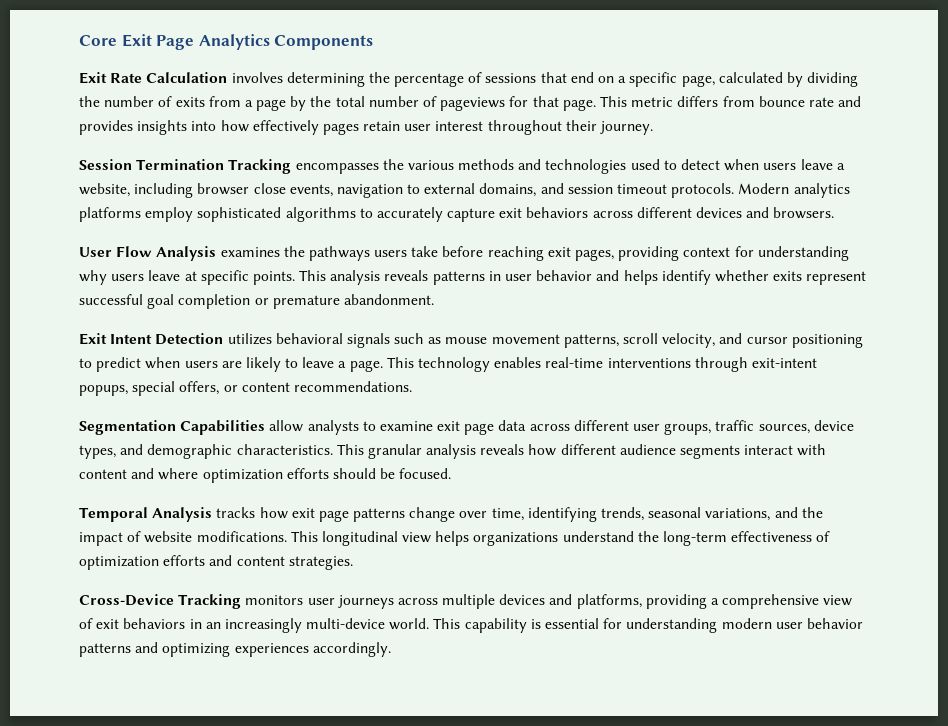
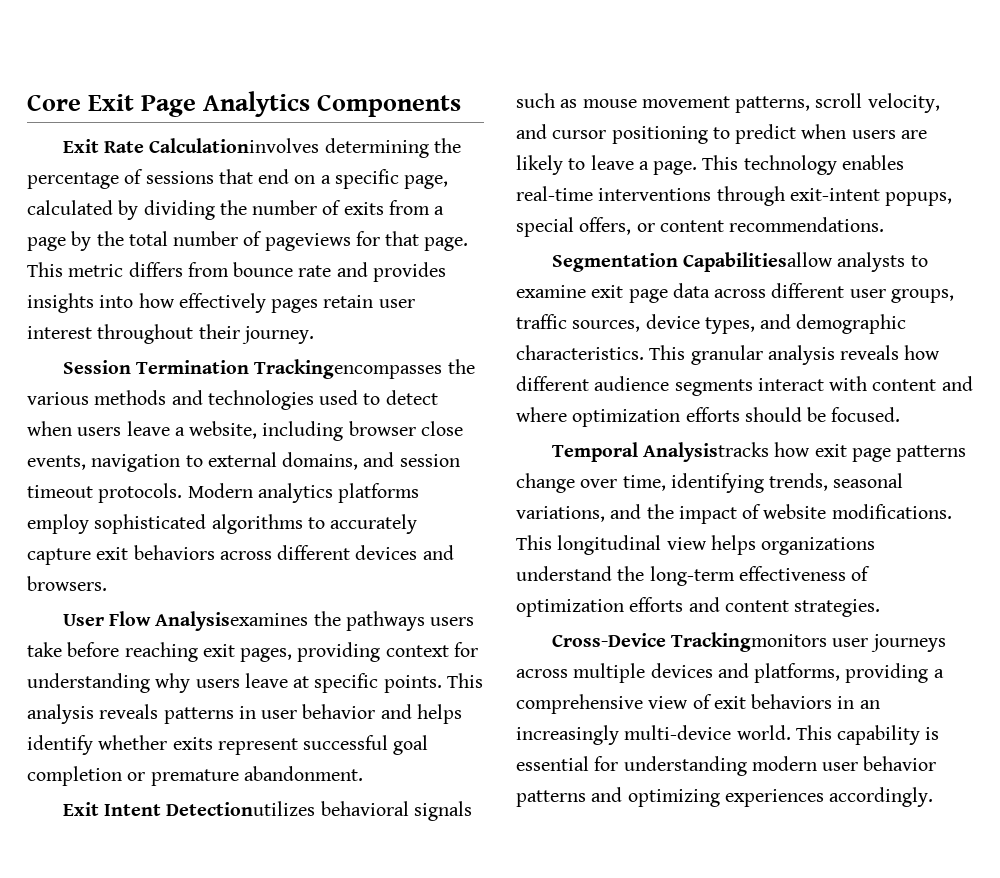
- Exit Rate Calculation involves determining the percentage of sessions that end on a specific page, calculated by dividing the number of exits from a page by the total number of pageviews for that page.
+ Exit Rate Calculationinvolves determining the percentage of sessions that end on a specific page, calculated by dividing the number of exits from a page by the total number of pageviews for that page.
- Session Termination Tracking encompasses the various methods and technologies used to detect when users leave a website, including browser close events, navigation to external domains, and session timeout protocols.
+ Session Termination Trackingencompasses the various methods and technologies used to detect when users leave a website, including browser close events, navigation to external domains, and session timeout protocols.
- User Flow Analysis examines the pathways users take before reaching exit pages, providing context for understanding why users leave at specific points.
+ User Flow Analysisexamines the pathways users take before reaching exit pages, providing context for understanding why users leave at specific points.
- Exit Intent Detection utilizes behavioral signals such as mouse movement patterns, scroll velocity, and cursor positioning to predict when users are likely to leave a page.
+ Exit Intent Detectionutilizes behavioral signals such as mouse movement patterns, scroll velocity, and cursor positioning to predict when users are likely to leave a page.
- Segmentation Capabilities allow analysts to examine exit page data across different user groups, traffic sources, device types, and demographic characteristics.
+ Segmentation Capabilitiesallow analysts to examine exit page data across different user groups, traffic sources, device types, and demographic characteristics.
- Temporal Analysis tracks how exit page patterns change over time, identifying trends, seasonal variations, and the impact of website modifications.
+ Temporal Analysistracks how exit page patterns change over time, identifying trends, seasonal variations, and the impact of website modifications.
- Cross-Device Tracking monitors user journeys across multiple devices and platforms, providing a comprehensive view of exit behaviors in an increasingly multi-device world.
+ Cross-Device Trackingmonitors user journeys across multiple devices and platforms, providing a comprehensive view of exit behaviors in an increasingly multi-device world.

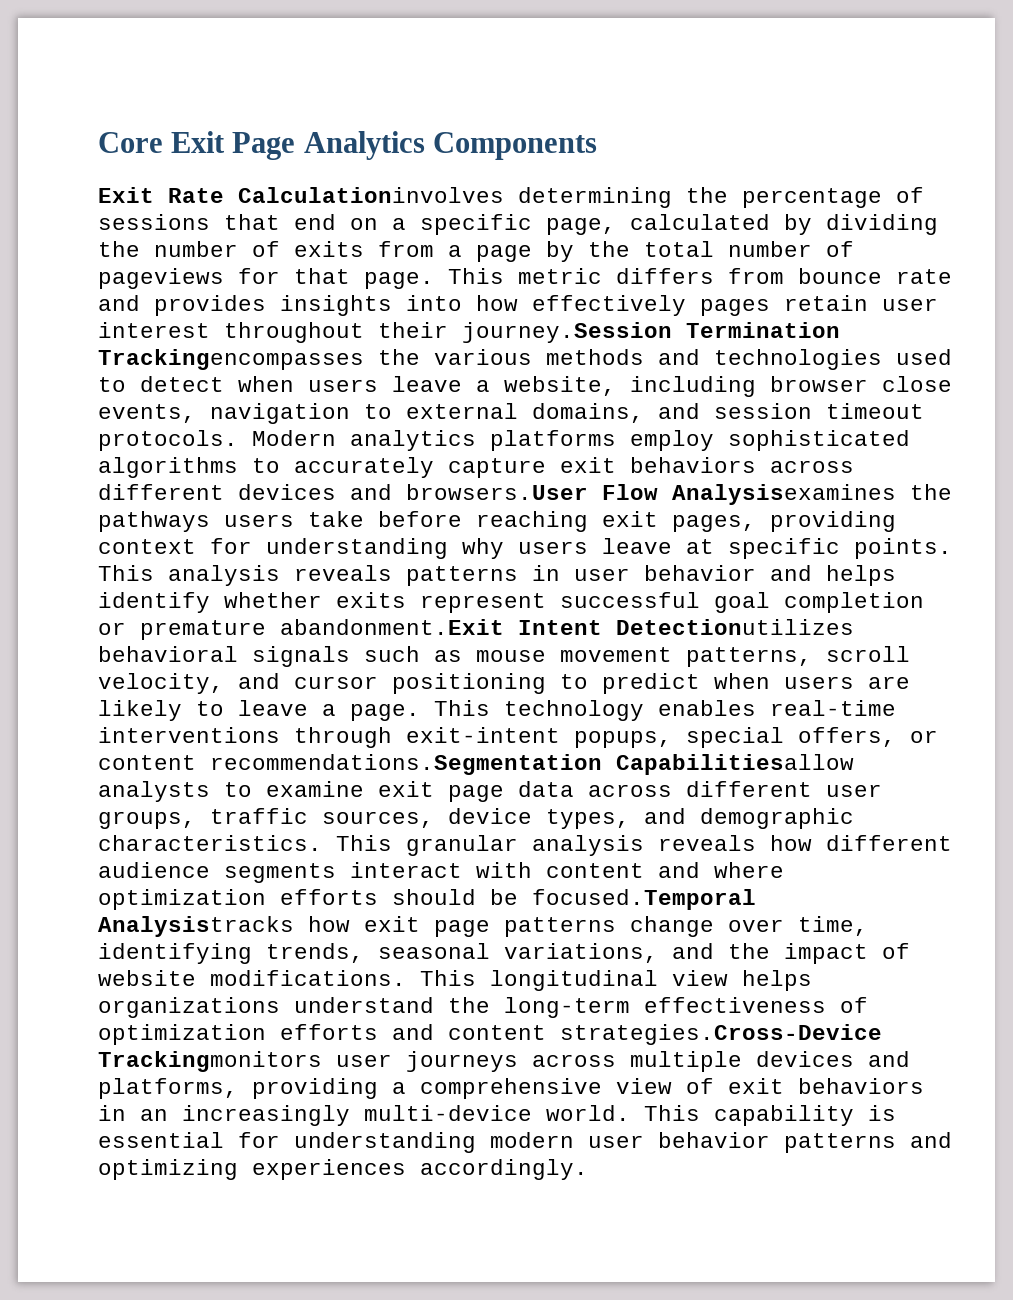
- This metric differs from bounce rate and provides insights into how effectively pages retain user interest throughout their journey.
- Session Termination Trackingencompasses the various methods and technologies used to detect when users leave a website, including browser close events, navigation to external domains, and session timeout protocols.
+ This metric differs from bounce rate and provides insights into how effectively pages retain user interest throughout their journey.Session Termination Trackingencompasses the various methods and technologies used to detect when users leave a website, including browser close events, navigation to external domains, and session timeout protocols.
- Modern analytics platforms employ sophisticated algorithms to accurately capture exit behaviors across different devices and browsers.
- User Flow Analysisexamines the pathways users take before reaching exit pages, providing context for understanding why users leave at specific points.
+ Modern analytics platforms employ sophisticated algorithms to accurately capture exit behaviors across different devices and browsers.User Flow Analysisexamines the pathways users take before reaching exit pages, providing context for understanding why users leave at specific points.
- This analysis reveals patterns in user behavior and helps identify whether exits represent successful goal completion or premature abandonment.
- Exit Intent Detectionutilizes behavioral signals such as mouse movement patterns, scroll velocity, and cursor positioning to predict when users are likely to leave a page.
+ This analysis reveals patterns in user behavior and helps identify whether exits represent successful goal completion or premature abandonment.Exit Intent Detectionutilizes behavioral signals such as mouse movement patterns, scroll velocity, and cursor positioning to predict when users are likely to leave a page.
- This technology enables real-time interventions through exit-intent popups, special offers, or content recommendations.
- Segmentation Capabilitiesallow analysts to examine exit page data across different user groups, traffic sources, device types, and demographic characteristics.
+ This technology enables real-time interventions through exit-intent popups, special offers, or content recommendations.Segmentation Capabilitiesallow analysts to examine exit page data across different user groups, traffic sources, device types, and demographic characteristics.
- This granular analysis reveals how different audience segments interact with content and where optimization efforts should be focused.
- Temporal Analysistracks how exit page patterns change over time, identifying trends, seasonal variations, and the impact of website modifications.
+ This granular analysis reveals how different audience segments interact with content and where optimization efforts should be focused.Temporal Analysistracks how exit page patterns change over time, identifying trends, seasonal variations, and the impact of website modifications.
- This longitudinal view helps organizations understand the long-term effectiveness of optimization efforts and content strategies.
- Cross-Device Trackingmonitors user journeys across multiple devices and platforms, providing a comprehensive view of exit behaviors in an increasingly multi-device world.
+ This longitudinal view helps organizations understand the long-term effectiveness of optimization efforts and content strategies.Cross-Device Trackingmonitors user journeys across multiple devices and platforms, providing a comprehensive view of exit behaviors in an increasingly multi-device world.

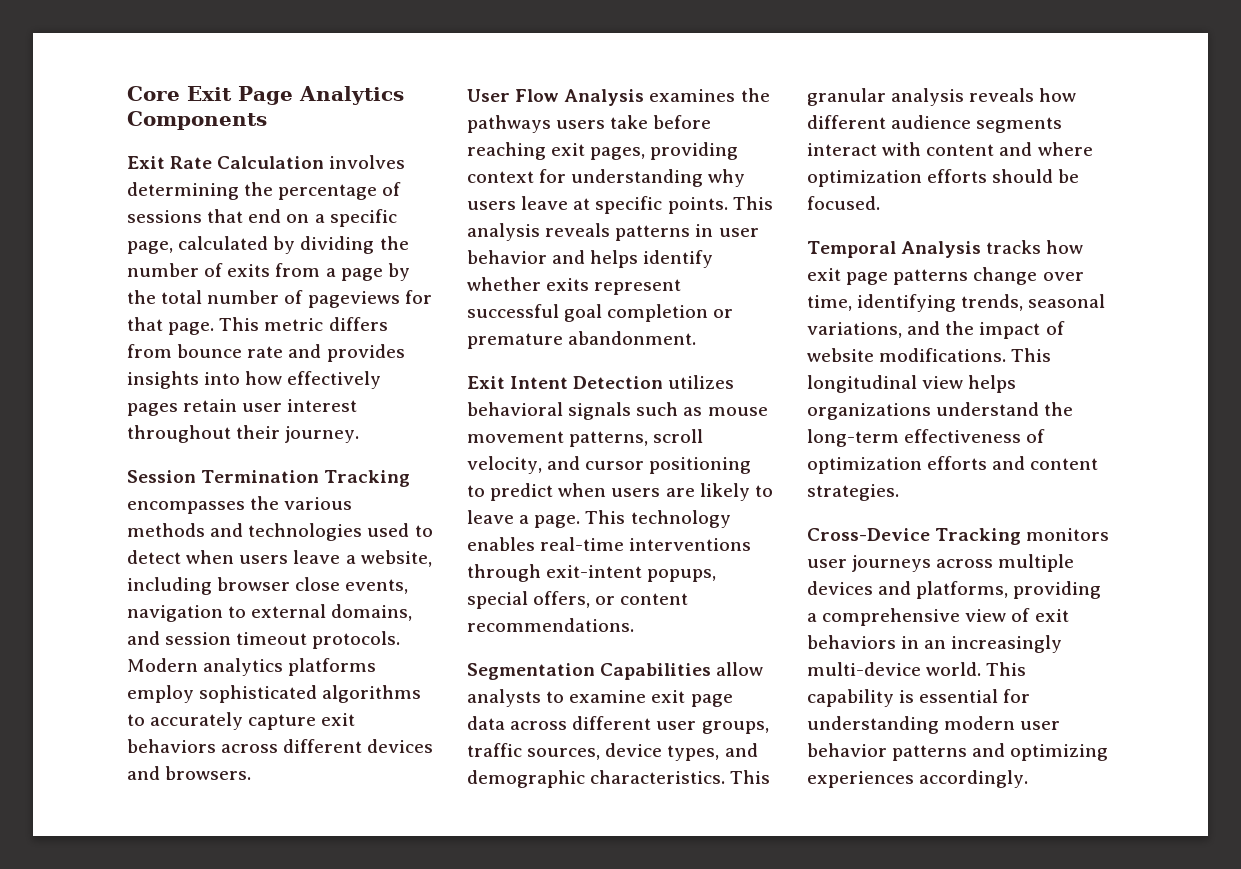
- Exit Rate Calculationinvolves determining the percentage of sessions that end on a specific page, calculated by dividing the number of exits from a page by the total number of pageviews for that page.
+ Exit Rate Calculation involves determining the percentage of sessions that end on a specific page, calculated by dividing the number of exits from a page by the total number of pageviews for that page.
- This metric differs from bounce rate and provides insights into how effectively pages retain user interest throughout their journey.Session Termination Trackingencompasses the various methods and technologies used to detect when users leave a website, including browser close events, navigation to external domains, and session timeout protocols.
+ This metric differs from bounce rate and provides insights into how effectively pages retain user interest throughout their journey.
+ Session Termination Tracking encompasses the various methods and technologies used to detect when users leave a website, including browser close events, navigation to external domains, and session timeout protocols.
- Modern analytics platforms employ sophisticated algorithms to accurately capture exit behaviors across different devices and browsers.User Flow Analysisexamines the pathways users take before reaching exit pages, providing context for understanding why users leave at specific points.
+ Modern analytics platforms employ sophisticated algorithms to accurately capture exit behaviors across different devices and browsers.
+ User Flow Analysis examines the pathways users take before reaching exit pages, providing context for understanding why users leave at specific points.
- This analysis reveals patterns in user behavior and helps identify whether exits represent successful goal completion or premature abandonment.Exit Intent Detectionutilizes behavioral signals such as mouse movement patterns, scroll velocity, and cursor positioning to predict when users are likely to leave a page.
+ This analysis reveals patterns in user behavior and helps identify whether exits represent successful goal completion or premature abandonment.
+ Exit Intent Detection utilizes behavioral signals such as mouse movement patterns, scroll velocity, and cursor positioning to predict when users are likely to leave a page.
- This technology enables real-time interventions through exit-intent popups, special offers, or content recommendations.Segmentation Capabilitiesallow analysts to examine exit page data across different user groups, traffic sources, device types, and demographic characteristics.
+ This technology enables real-time interventions through exit-intent popups, special offers, or content recommendations.
+ Segmentation Capabilities allow analysts to examine exit page data across different user groups, traffic sources, device types, and demographic characteristics.
- This granular analysis reveals how different audience segments interact with content and where optimization efforts should be focused.Temporal Analysistracks how exit page patterns change over time, identifying trends, seasonal variations, and the impact of website modifications.
+ This granular analysis reveals how different audience segments interact with content and where optimization efforts should be focused.
+ Temporal Analysis tracks how exit page patterns change over time, identifying trends, seasonal variations, and the impact of website modifications.
- This longitudinal view helps organizations understand the long-term effectiveness of optimization efforts and content strategies.Cross-Device Trackingmonitors user journeys across multiple devices and platforms, providing a comprehensive view of exit behaviors in an increasingly multi-device world.
+ This longitudinal view helps organizations understand the long-term effectiveness of optimization efforts and content strategies.
+ Cross-Device Tracking monitors user journeys across multiple devices and platforms, providing a comprehensive view of exit behaviors in an increasingly multi-device world.

